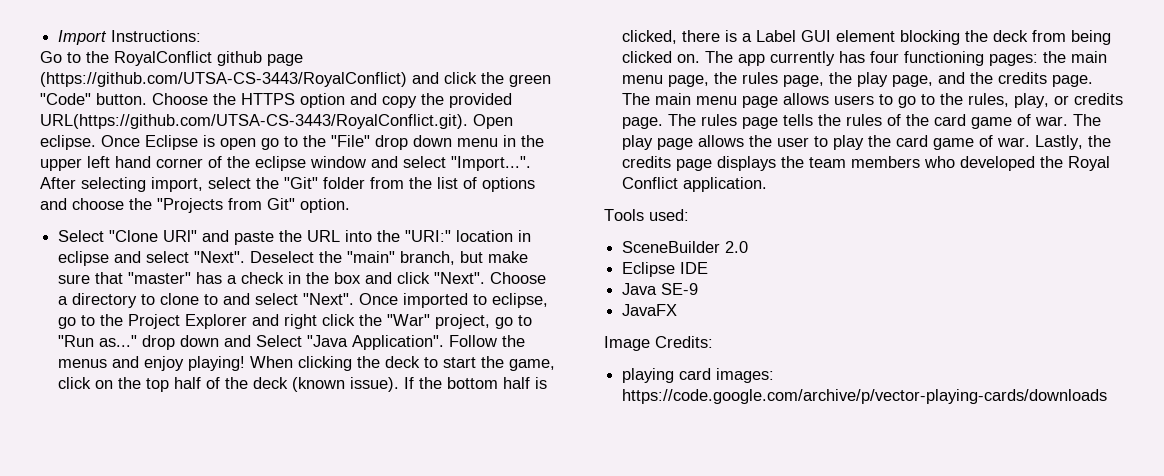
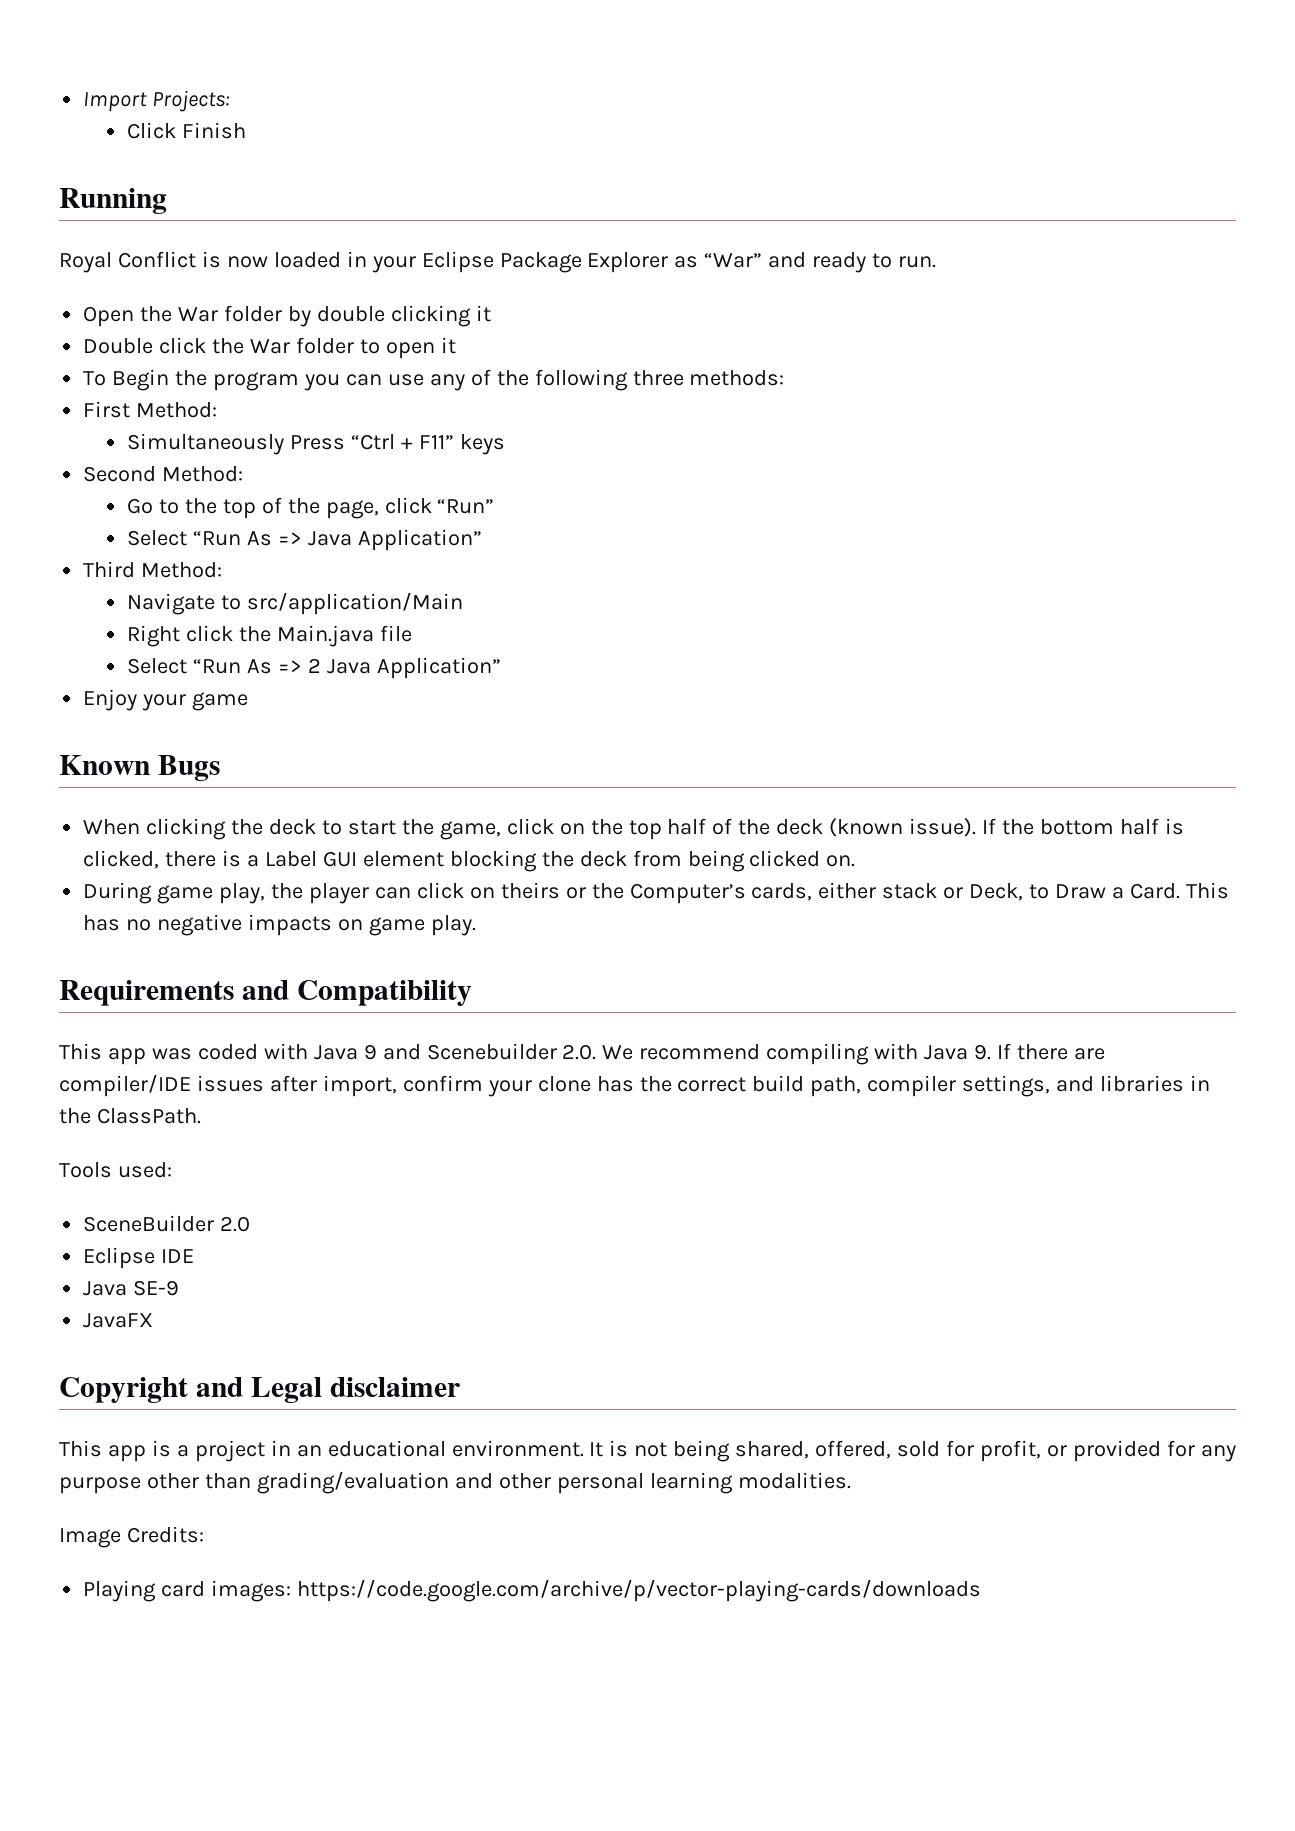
- Import Instructions:
- Go to the RoyalConflict github page (https://github.com/UTSA-CS-3443/RoyalConflict) and click the green "Code" button. Choose the HTTPS option and copy the provided URL(https://github.com/UTSA-CS-3443/RoyalConflict.git). Open eclipse. Once Eclipse is open go to the "File" drop down menu in the upper left hand corner of the eclipse window and select "Import...". After selecting import, select the "Git" folder from the list of options and choose the "Projects from Git" option.
- Select "Clone URl" and paste the URL into the "URI:" location in eclipse and select "Next". Deselect the "main" branch, but make sure that "master" has a check in the box and click "Next". Choose a directory to clone to and select "Next". Once imported to eclipse, go to the Project Explorer and right click the "War" project, go to "Run as..." drop down and Select "Java Application". Follow the menus and enjoy playing! When clicking the deck to start the game, click on the top half of the deck (known issue).
+ Import Projects:
+ Click Finish
+ Running
+ Royal Conflict is now loaded in your Eclipse Package Explorer as “War” and ready to run.
+ Open the War folder by double clicking it
+ Double click the War folder to open it
+ To Begin the program you can use any of the following three methods:
+ First Method:
+ Simultaneously Press “Ctrl + F11” keys
+ Second Method:
+ Go to the top of the page, click “Run”
+ Select “Run As => Java Application”
+ Third Method:
+ Navigate to src/application/Main
+ Right click the Main.java file
+ Select “Run As => 2 Java Application”
+ Enjoy your game
+ Known Bugs
+ When clicking the deck to start the game, click on the top half of the deck (known issue).
- If the bottom half is clicked, there is a Label GUI element blocking the deck from being clicked on. The app currently has four functioning pages: the main menu page, the rules page, the play page, and the credits page. The main menu page allows users to go to the rules, play, or credits page. The rules page tells the rules of the card game of war. The play page allows the user to play the card game of war. Lastly, the credits page displays the team members who developed the Royal Conflict application.
+ If the bottom half is clicked, there is a Label GUI element blocking the deck from being clicked on.
+ During game play, the player can click on theirs or the Computer’s cards, either stack or Deck, to Draw a Card. This has no negative impacts on game play.
+ Requirements and Compatibility
+ This app was coded with Java 9 and Scenebuilder 2.0. We recommend compiling with Java 9. If there are compiler/IDE issues after import, confirm your clone has the correct build path, compiler settings, and libraries in the ClassPath.
+ Copyright and Legal disclaimer
+ This app is a project in an educational environment. It is not being shared, offered, sold for profit, or provided for any purpose other than grading/evaluation and other personal learning modalities.
- playing card images: https://code.google.com/archive/p/vector-playing-cards/downloads
+ Playing card images: https://code.google.com/archive/p/vector-playing-cards/downloads

